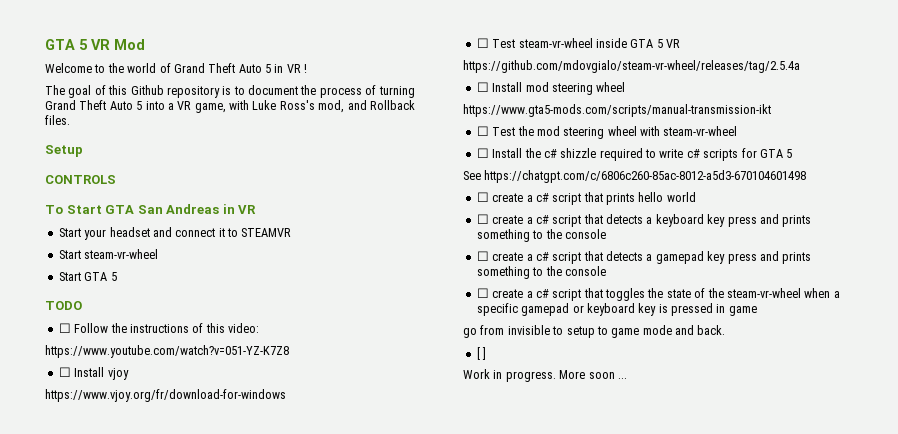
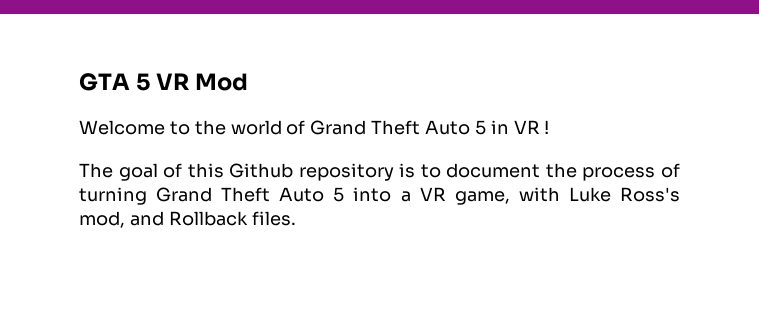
- Setup
- CONTROLS
- To Start GTA San Andreas in VR
- Start your headset and connect it to STEAMVR
- Start steam-vr-wheel
- Start GTA 5
- TODO
- ☐ Follow the instructions of this video:
- https://www.youtube.com/watch?v=051-YZ-K7Z8
- ☐ Install vjoy
- https://www.vjoy.org/fr/download-for-windows
- ☐ Test steam-vr-wheel inside GTA 5 VR
- https://github.com/mdovgialo/steam-vr-wheel/releases/tag/2.5.4a
- ☐ Install mod steering wheel
- https://www.gta5-mods.com/scripts/manual-transmission-ikt
- ☐ Test the mod steering wheel with steam-vr-wheel
- ☐ Install the c# shizzle required to write c# scripts for GTA 5
- See https://chatgpt.com/c/6806c260-85ac-8012-a5d3-670104601498
- ☐ create a c# script that prints hello world
- ☐ create a c# script that detects a keyboard key press and prints something to the console
- ☐ create a c# script that detects a gamepad key press and prints something to the console
- ☐ create a c# script that toggles the state of the steam-vr-wheel when a specific gamepad or keyboard key is pressed in game
- go from invisible to setup to game mode and back.
- [ ]
- Work in progress. More soon ...

